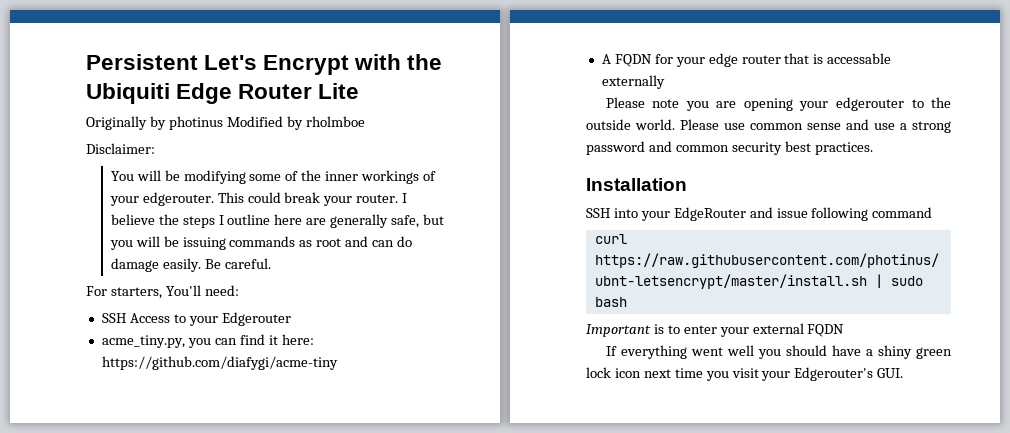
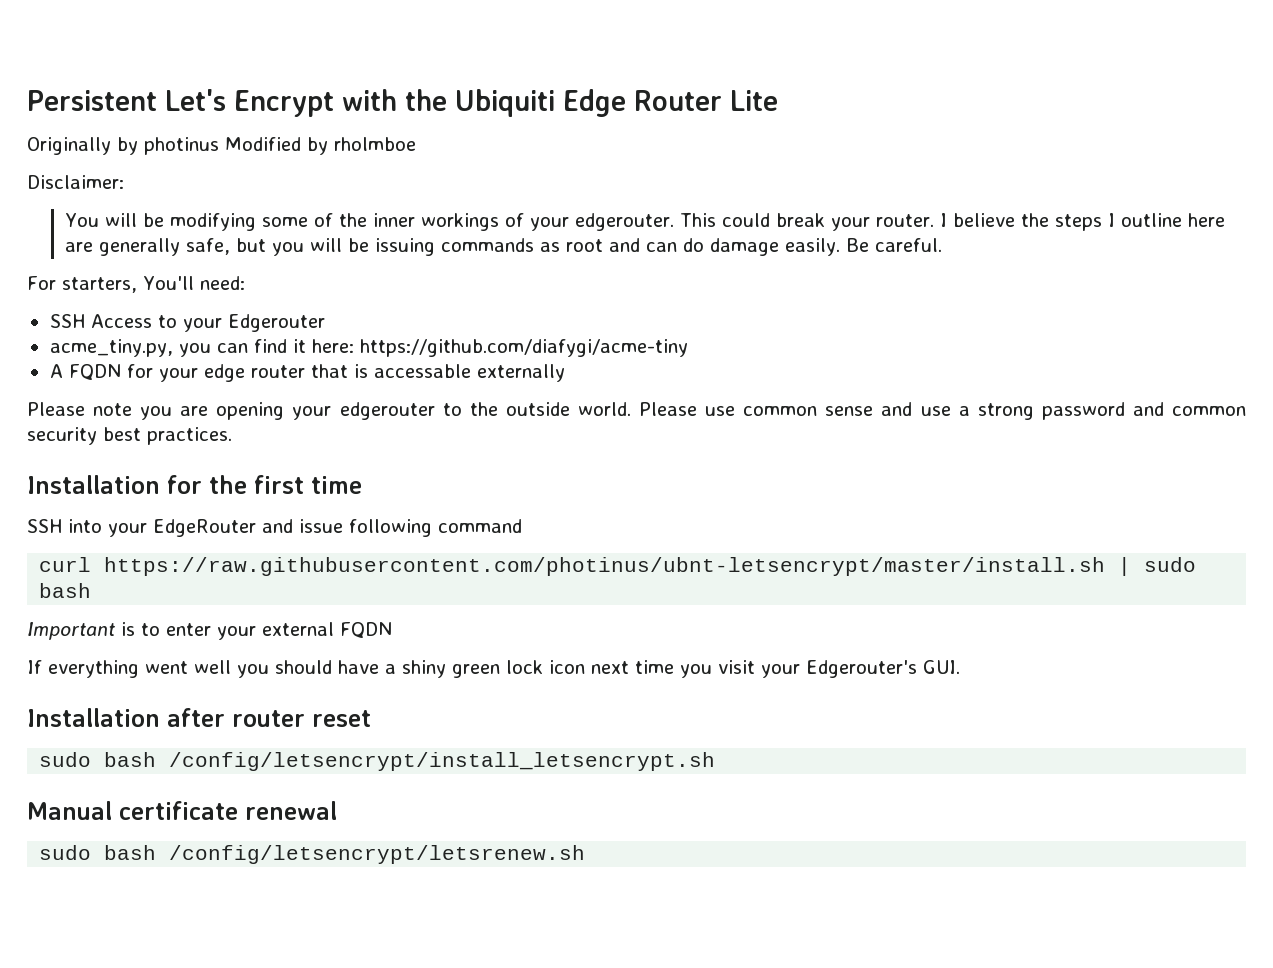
- Installation
+ Installation for the first time
+ Installation after router reset
+ sudo bash /config/letsencrypt/install_letsencrypt.sh
+ Manual certificate renewal
+ sudo bash /config/letsencrypt/letsrenew.sh

